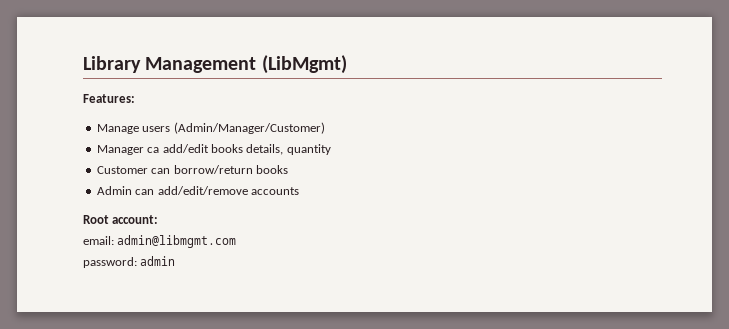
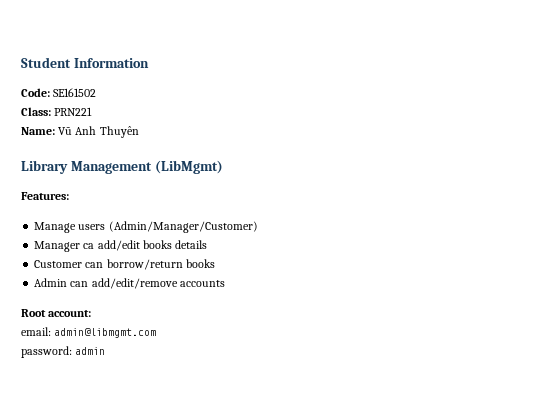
+ Student Information
+ Code: SE161502
+ Class: PRN221
+ Name: Vũ Anh Thuyên
- Manager ca add/edit books details, quantity
+ Manager ca add/edit books details

